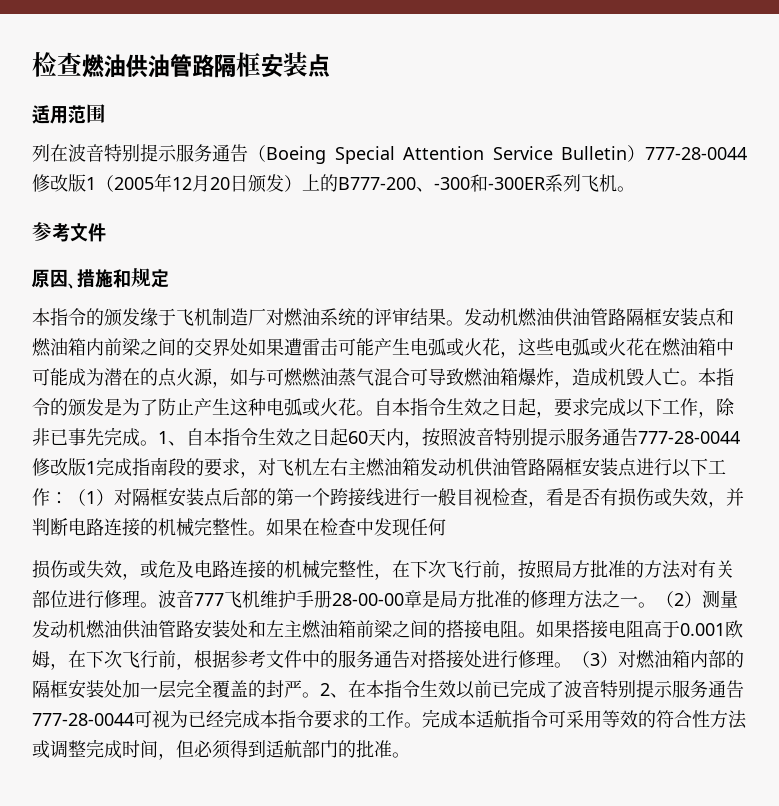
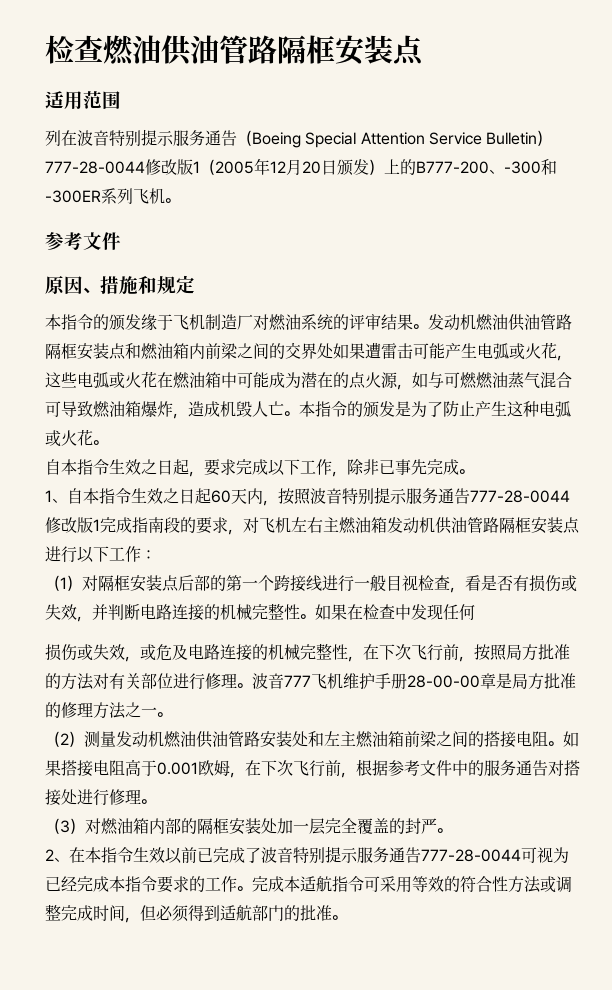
- 本指令的颁发是为了防止产生这种电弧或火花。自本指令生效之日起，要求完成以下工作，除非已事先完成。1、自本指令生效之日起60天内，按照波音特别提示服务通告777-28-0044修改版1完成指南段的要求，对飞机左右主燃油箱发动机供油管路隔框安装点进行以下工作：（1）对隔框安装点后部的第一个跨接线进行一般目视检查，看是否有损伤或失效，并判断电路连接的机械完整性。
+ 本指令的颁发是为了防止产生这种电弧或火花。
+ 自本指令生效之日起，要求完成以下工作，除非已事先完成。
+ 1、自本指令生效之日起60天内，按照波音特别提示服务通告777-28-0044修改版1完成指南段的要求，对飞机左右主燃油箱发动机供油管路隔框安装点进行以下工作：
+ （1）对隔框安装点后部的第一个跨接线进行一般目视检查，看是否有损伤或失效，并判断电路连接的机械完整性。
- 波音777飞机维护手册28-00-00章是局方批准的修理方法之一。（2）测量发动机燃油供油管路安装处和左主燃油箱前梁之间的搭接电阻。
+ 波音777飞机维护手册28-00-00章是局方批准的修理方法之一。
+ （2）测量发动机燃油供油管路安装处和左主燃油箱前梁之间的搭接电阻。
- 如果搭接电阻高于0.001欧姆，在下次飞行前，根据参考文件中的服务通告对搭接处进行修理。（3）对燃油箱内部的隔框安装处加一层完全覆盖的封严。2、在本指令生效以前已完成了波音特别提示服务通告777-28-0044可视为已经完成本指令要求的工作。
+ 如果搭接电阻高于0.001欧姆，在下次飞行前，根据参考文件中的服务通告对搭接处进行修理。
+ （3）对燃油箱内部的隔框安装处加一层完全覆盖的封严。
+ 2、在本指令生效以前已完成了波音特别提示服务通告777-28-0044可视为已经完成本指令要求的工作。

